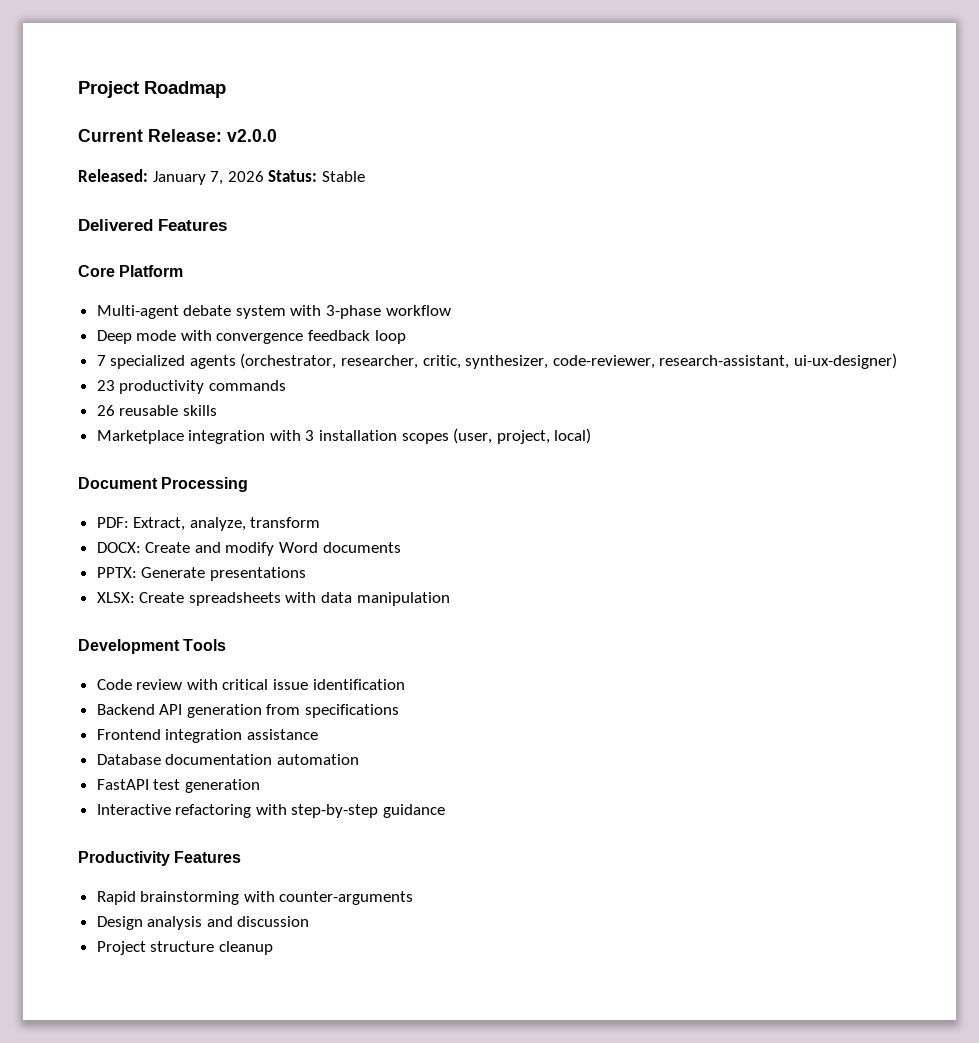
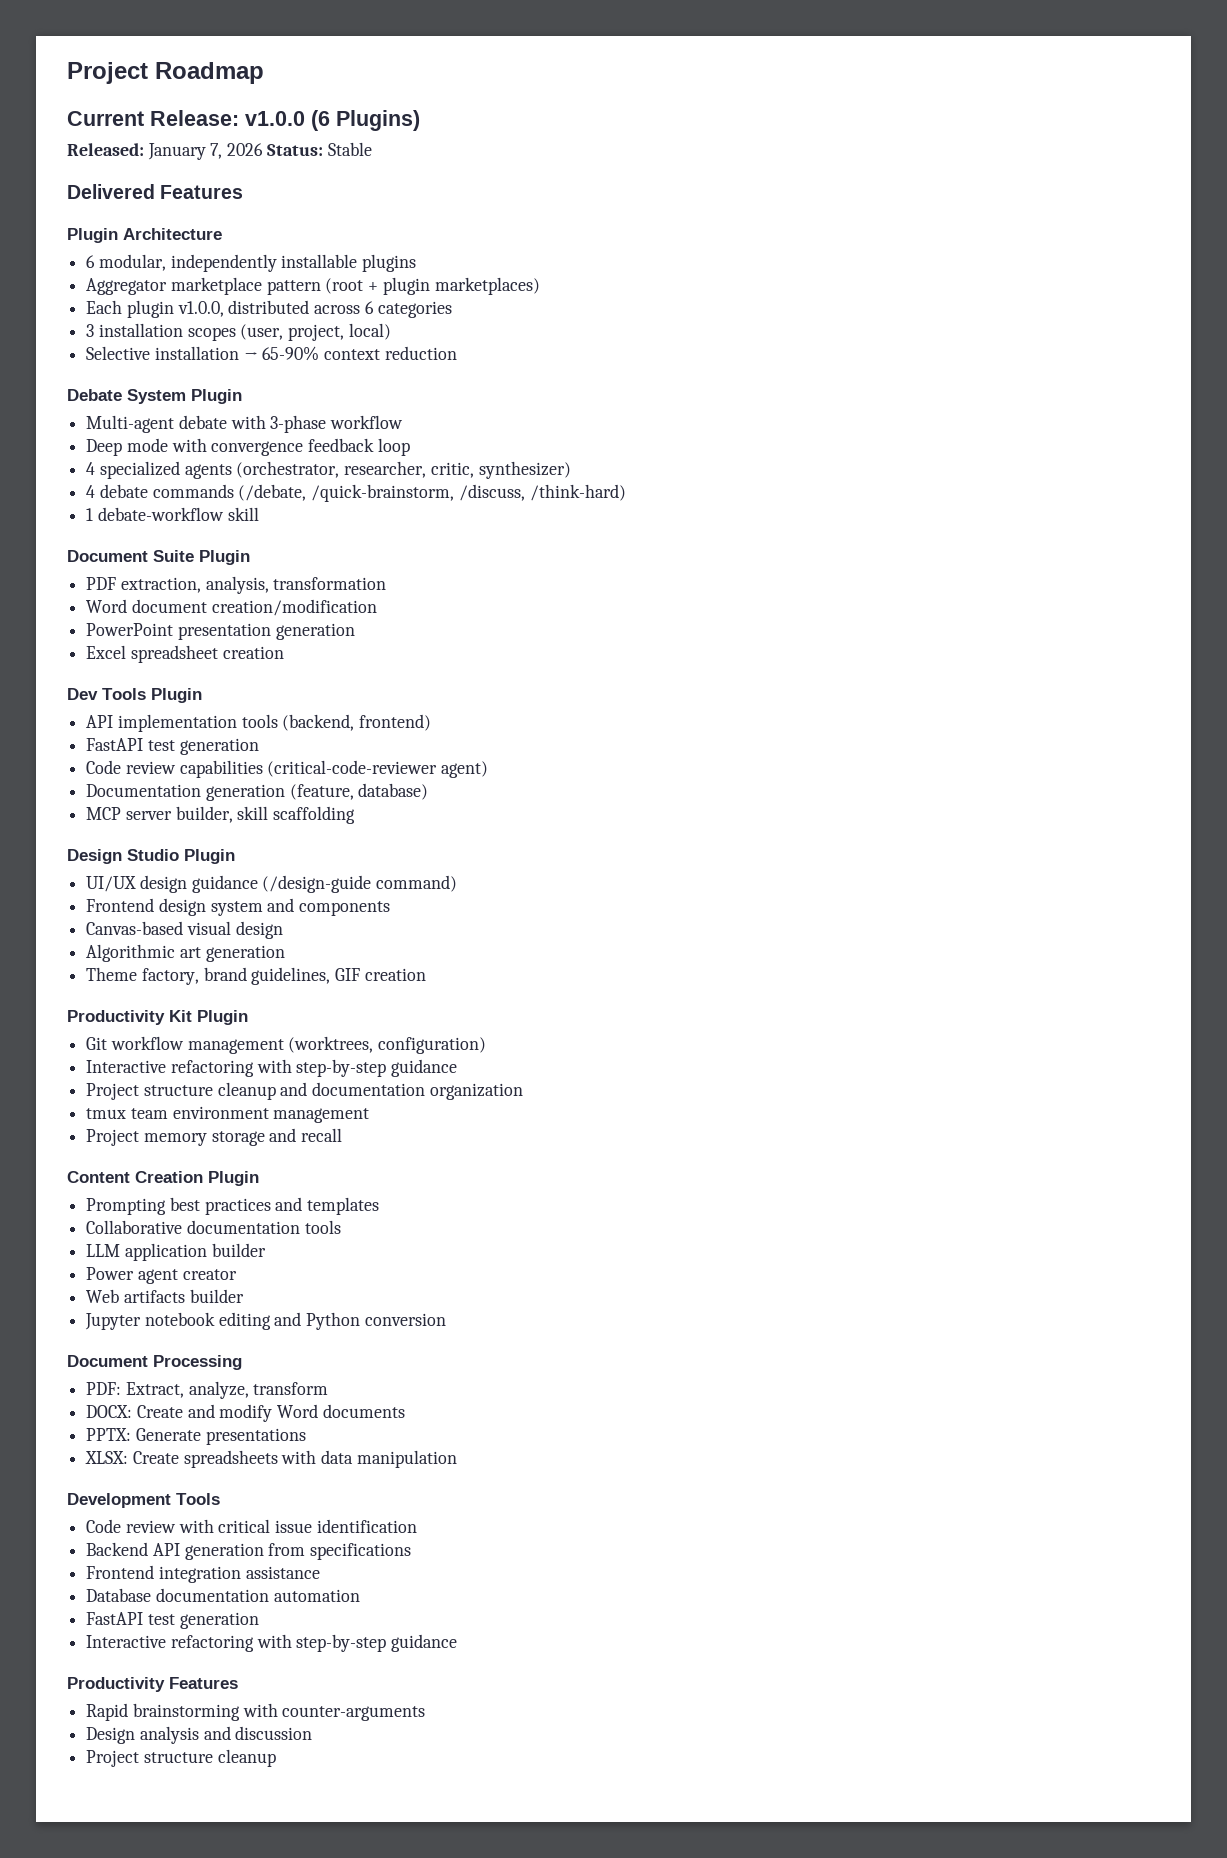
- Current Release: v2.0.0
+ Current Release: v1.0.0 (6 Plugins)
- Core Platform
+ Plugin Architecture
+ 6 modular, independently installable plugins
+ Aggregator marketplace pattern (root + plugin marketplaces)
+ Each plugin v1.0.0, distributed across 6 categories
+ 3 installation scopes (user, project, local)
+ Selective installation → 65-90% context reduction
+ Debate System Plugin
- Multi-agent debate system with 3-phase workflow
+ Multi-agent debate with 3-phase workflow
- 7 specialized agents (orchestrator, researcher, critic, synthesizer, code-reviewer, research-assistant, ui-ux-designer)
- 23 productivity commands
- 26 reusable skills
- Marketplace integration with 3 installation scopes (user, project, local)
+ 4 specialized agents (orchestrator, researcher, critic, synthesizer)
+ 4 debate commands (/debate, /quick-brainstorm, /discuss, /think-hard)
+ 1 debate-workflow skill
+ Document Suite Plugin
+ PDF extraction, analysis, transformation
+ Word document creation/modification
+ PowerPoint presentation generation
+ Excel spreadsheet creation
+ Dev Tools Plugin
+ API implementation tools (backend, frontend)
+ FastAPI test generation
+ Code review capabilities (critical-code-reviewer agent)
+ Documentation generation (feature, database)
+ MCP server builder, skill scaffolding
+ Design Studio Plugin
+ UI/UX design guidance (/design-guide command)
+ Frontend design system and components
+ Canvas-based visual design
+ Algorithmic art generation
+ Theme factory, brand guidelines, GIF creation
+ Productivity Kit Plugin
+ Git workflow management (worktrees, configuration)
+ Interactive refactoring with step-by-step guidance
+ Project structure cleanup and documentation organization
+ tmux team environment management
+ Project memory storage and recall
+ Content Creation Plugin
+ Prompting best practices and templates
+ Collaborative documentation tools
+ LLM application builder
+ Power agent creator
+ Web artifacts builder
+ Jupyter notebook editing and Python conversion

